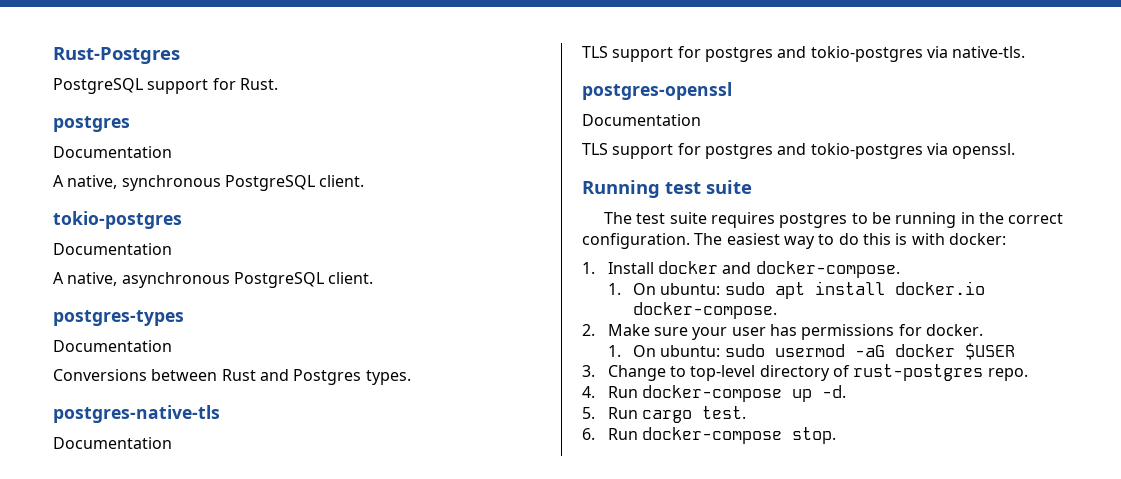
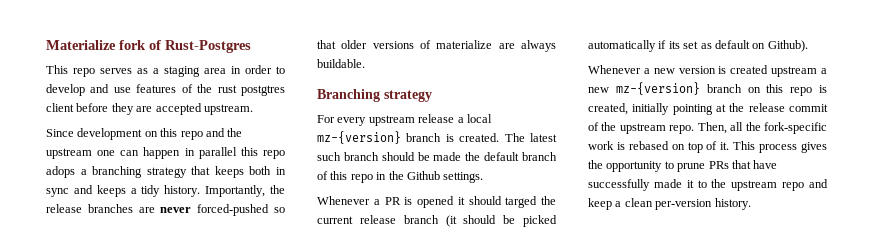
- Rust-Postgres
- PostgreSQL support for Rust.
- postgres
- Documentation
- A native, synchronous PostgreSQL client.
- tokio-postgres
- Documentation
- A native, asynchronous PostgreSQL client.
- postgres-types
- Documentation
- Conversions between Rust and Postgres types.
- postgres-native-tls
- Documentation
- TLS support for postgres and tokio-postgres via native-tls.
- postgres-openssl
- Documentation
- TLS support for postgres and tokio-postgres via openssl.
- Running test suite
- The test suite requires postgres to be running in the correct configuration. The easiest way to do this is with docker:
- 1. Install docker and docker-compose.
- 1. On ubuntu: sudo apt install docker.io docker-compose.
- 2. Make sure your user has permissions for docker.
- 1. On ubuntu: sudo usermod -aG docker $USER
- 3. Change to top-level directory of rust-postgres repo.
- 4. Run docker-compose up -d.
- 5. Run cargo test.
- 6. Run docker-compose stop.
+ Materialize fork of Rust-Postgres
+ This repo serves as a staging area in order to develop and use features of the rust postgtres client before they are accepted upstream.
+ Since development on this repo and the upstream one can happen in parallel this repo adops a branching strategy that keeps both in sync and keeps a tidy history. Importantly, the release branches are never forced-pushed so that older versions of materialize are always buildable.
+ Branching strategy
+ For every upstream release a local mz-{version} branch is created. The latest such branch should be made the default branch of this repo in the Github settings.
+ Whenever a PR is opened it should targed the current release branch (it should be picked automatically if its set as default on Github).
+ Whenever a new version is created upstream a new mz-{version} branch on this repo is created, initially pointing at the release commit of the upstream repo. Then, all the fork-specific work is rebased on top of it. This process gives the opportunity to prune PRs that have successfully made it to the upstream repo and keep a clean per-version history.

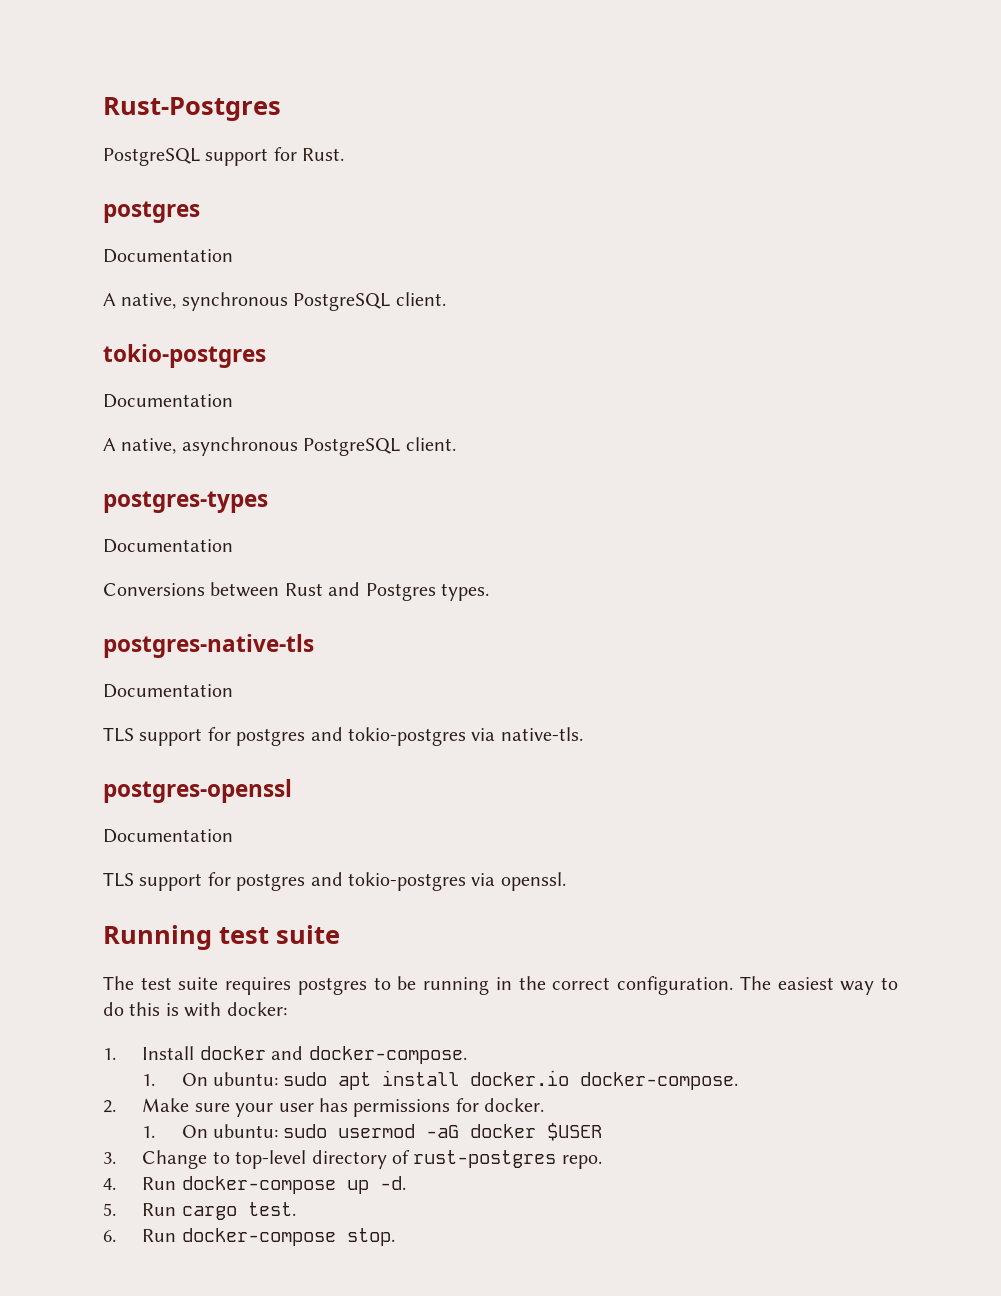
- Materialize fork of Rust-Postgres
- This repo serves as a staging area in order to develop and use features of the rust postgtres client before they are accepted upstream.
- Since development on this repo and the upstream one can happen in parallel this repo adops a branching strategy that keeps both in sync and keeps a tidy history. Importantly, the release branches are never forced-pushed so that older versions of materialize are always buildable.
- Branching strategy
- For every upstream release a local mz-{version} branch is created. The latest such branch should be made the default branch of this repo in the Github settings.
- Whenever a PR is opened it should targed the current release branch (it should be picked automatically if its set as default on Github).
- Whenever a new version is created upstream a new mz-{version} branch on this repo is created, initially pointing at the release commit of the upstream repo. Then, all the fork-specific work is rebased on top of it. This process gives the opportunity to prune PRs that have successfully made it to the upstream repo and keep a clean per-version history.
+ Rust-Postgres
+ PostgreSQL support for Rust.
+ postgres
+ Documentation
+ A native, synchronous PostgreSQL client.
+ tokio-postgres
+ Documentation
+ A native, asynchronous PostgreSQL client.
+ postgres-types
+ Documentation
+ Conversions between Rust and Postgres types.
+ postgres-native-tls
+ Documentation
+ TLS support for postgres and tokio-postgres via native-tls.
+ postgres-openssl
+ Documentation
+ TLS support for postgres and tokio-postgres via openssl.
+ Running test suite
+ The test suite requires postgres to be running in the correct configuration. The easiest way to do this is with docker:
+ 1. Install docker and docker-compose.
+ 1. On ubuntu: sudo apt install docker.io docker-compose.
+ 2. Make sure your user has permissions for docker.
+ 1. On ubuntu: sudo usermod -aG docker $USER
+ 3. Change to top-level directory of rust-postgres repo.
+ 4. Run docker-compose up -d.
+ 5. Run cargo test.
+ 6. Run docker-compose stop.

